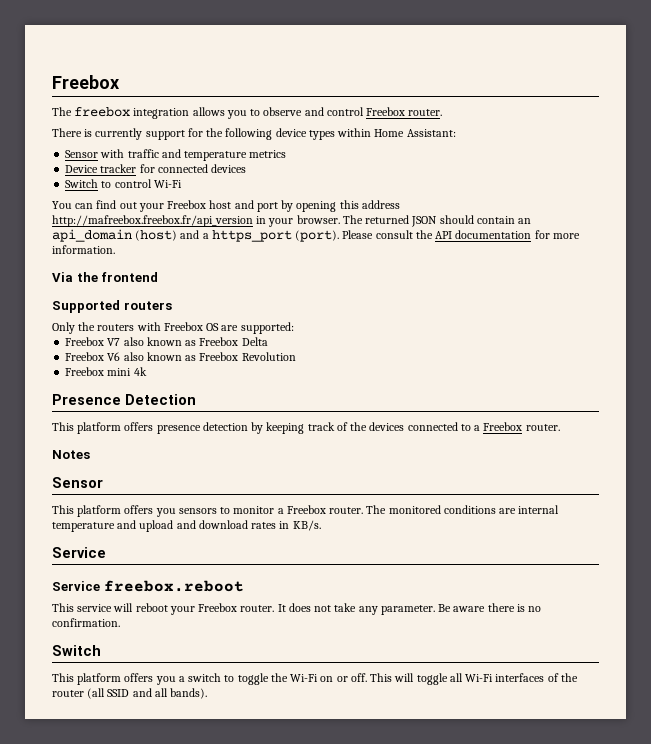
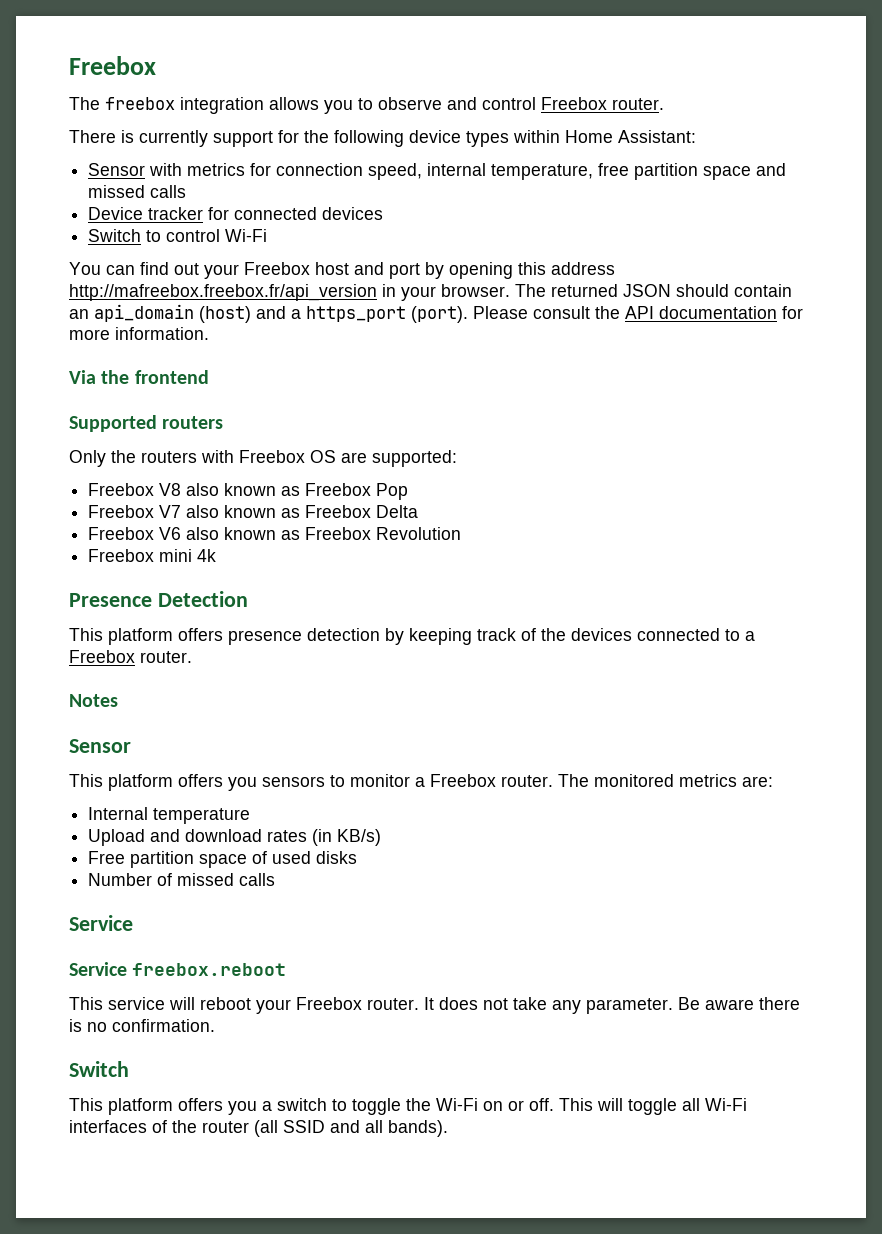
- Sensor with traffic and temperature metrics
+ Sensor with metrics for connection speed, internal temperature, free partition space and missed calls
+ Freebox V8 also known as Freebox Pop
- The monitored conditions are internal temperature and upload and download rates in KB/s.
+ The monitored metrics are:
+ Internal temperature
+ Upload and download rates (in KB/s)
+ Free partition space of used disks
+ Number of missed calls

